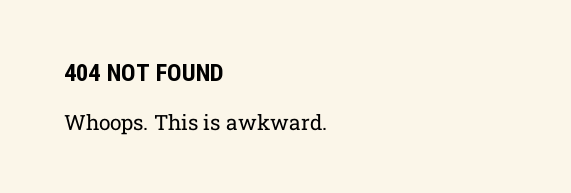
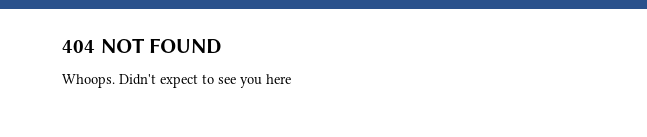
- This is awkward.
+ Didn't expect to see you here

